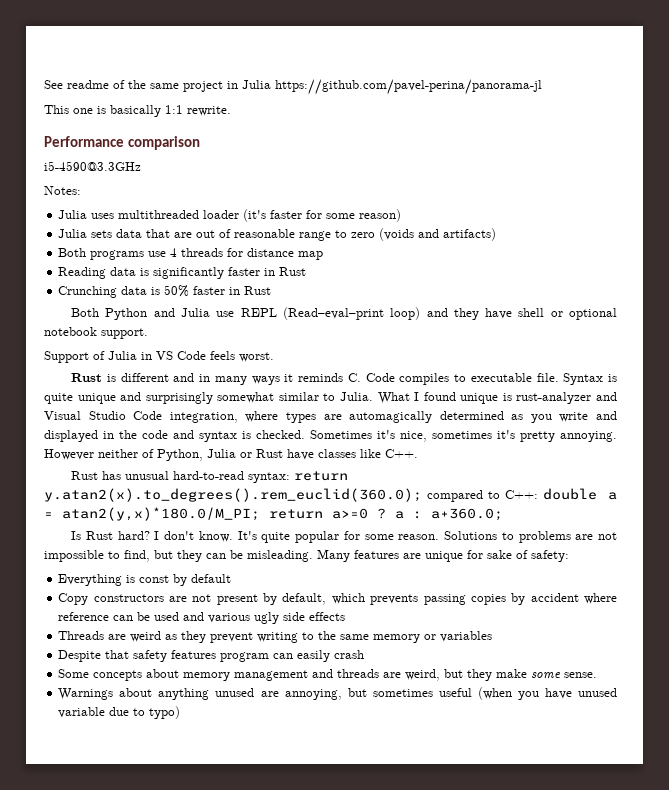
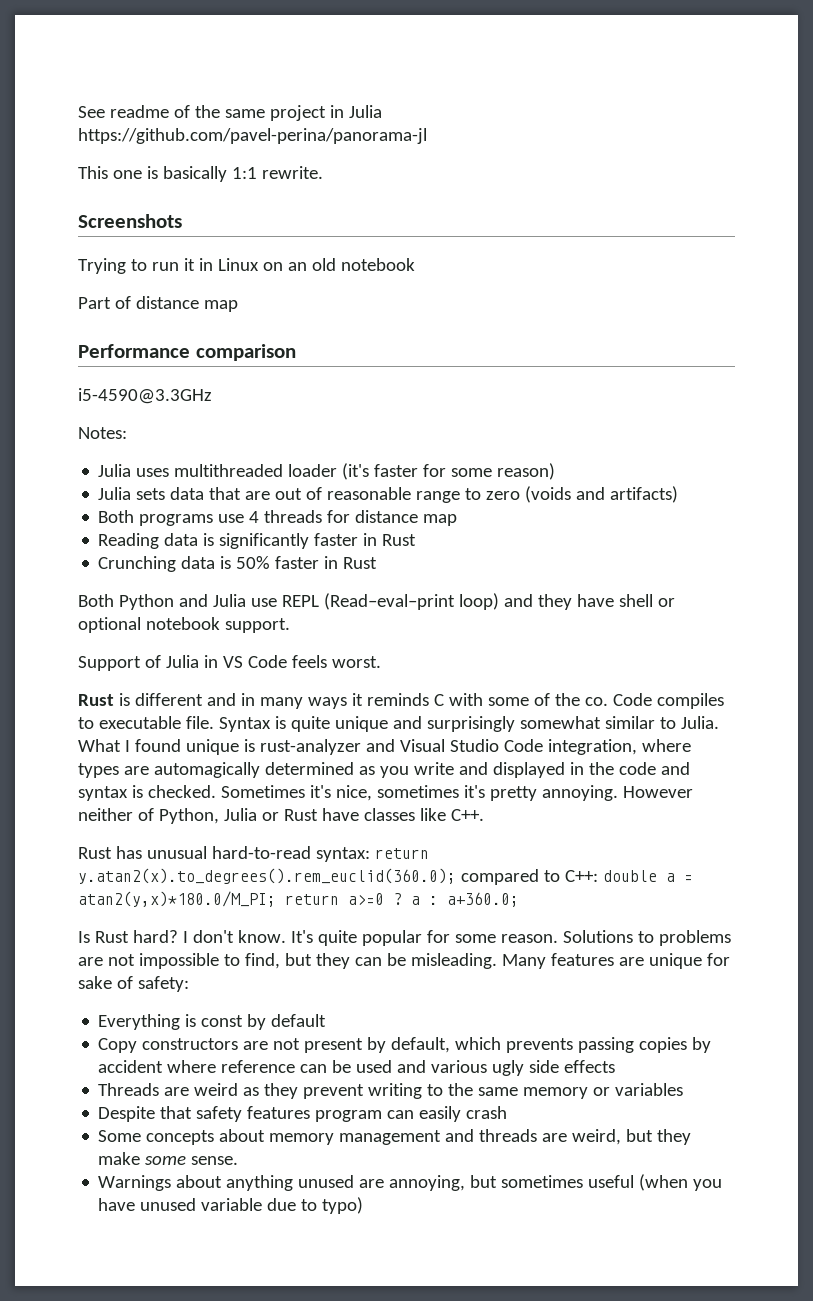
+ Screenshots
+ Trying to run it in Linux on an old notebook
+ Part of distance map
- Rust is different and in many ways it reminds C. Code compiles to executable file.
+ Rust is different and in many ways it reminds C with some of the co. Code compiles to executable file.

